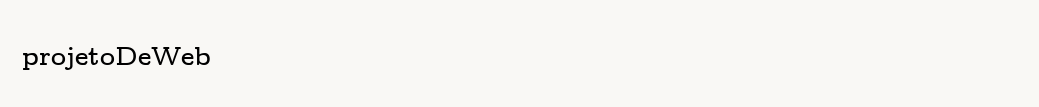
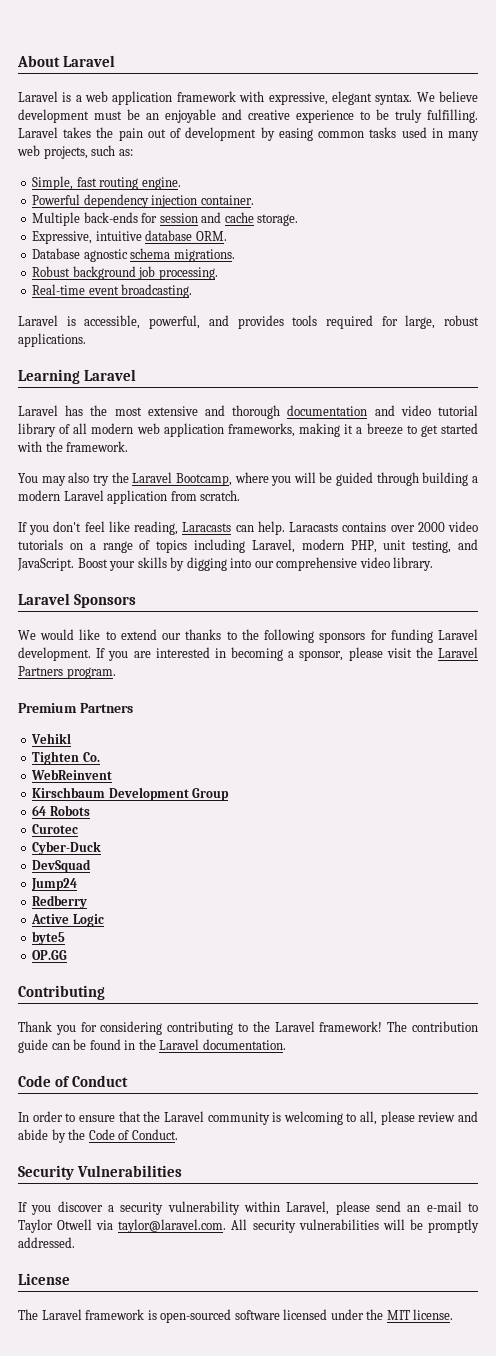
- projetoDeWeb
+ About Laravel
+ Laravel is a web application framework with expressive, elegant syntax. We believe development must be an enjoyable and creative experience to be truly fulfilling. Laravel takes the pain out of development by easing common tasks used in many web projects, such as:
+ Simple, fast routing engine.
+ Powerful dependency injection container.
+ Multiple back-ends for session and cache storage.
+ Expressive, intuitive database ORM.
+ Database agnostic schema migrations.
+ Robust background job processing.
+ Real-time event broadcasting.
+ Laravel is accessible, powerful, and provides tools required for large, robust applications.
+ Learning Laravel
+ Laravel has the most extensive and thorough documentation and video tutorial library of all modern web application frameworks, making it a breeze to get started with the framework.
+ You may also try the Laravel Bootcamp, where you will be guided through building a modern Laravel application from scratch.
+ If you don't feel like reading, Laracasts can help. Laracasts contains over 2000 video tutorials on a range of topics including Laravel, modern PHP, unit testing, and JavaScript. Boost your skills by digging into our comprehensive video library.
+ Laravel Sponsors
+ We would like to extend our thanks to the following sponsors for funding Laravel development. If you are interested in becoming a sponsor, please visit the Laravel Partners program.
+ Premium Partners
+ Vehikl
+ Tighten Co.
+ WebReinvent
+ Kirschbaum Development Group
+ 64 Robots
+ Curotec
+ Cyber-Duck
+ DevSquad
+ Jump24
+ Redberry
+ Active Logic
+ byte5
+ OP.GG
+ Contributing
+ Thank you for considering contributing to the Laravel framework! The contribution guide can be found in the Laravel documentation.
+ Code of Conduct
+ In order to ensure that the Laravel community is welcoming to all, please review and abide by the Code of Conduct.
+ Security Vulnerabilities
+ If you discover a security vulnerability within Laravel, please send an e-mail to Taylor Otwell via taylor@laravel.com. All security vulnerabilities will be promptly addressed.
+ License
+ The Laravel framework is open-sourced software licensed under the MIT license.

